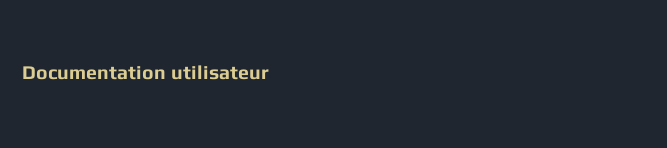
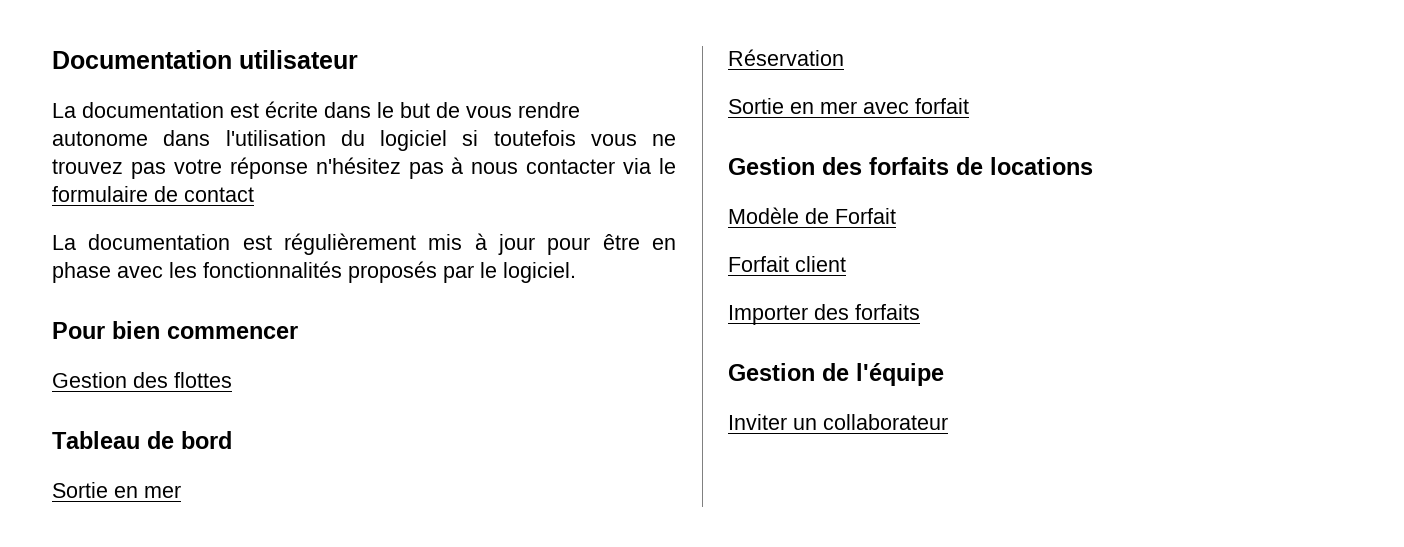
+ La documentation est écrite dans le but de vous rendre autonome dans l'utilisation du logiciel si toutefois vous ne trouvez pas votre réponse n'hésitez pas à nous contacter via le formulaire de contact
+ La documentation est régulièrement mis à jour pour être en phase avec les fonctionnalités proposés par le logiciel.
+ Pour bien commencer
+ Gestion des flottes
+ Tableau de bord
+ Sortie en mer
+ Réservation
+ Sortie en mer avec forfait
+ Gestion des forfaits de locations
+ Modèle de Forfait
+ Forfait client
+ Importer des forfaits
+ Gestion de l'équipe
+ Inviter un collaborateur

